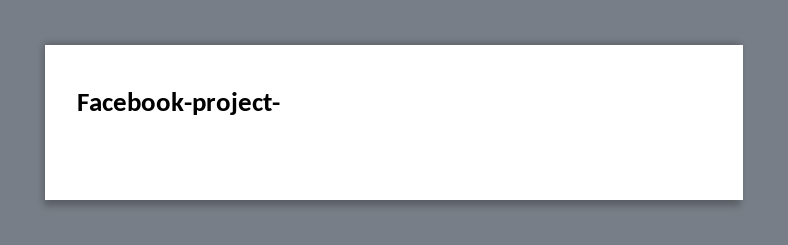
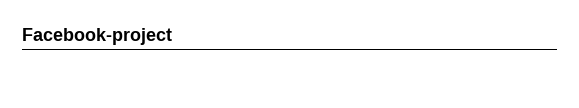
- Facebook-project-
+ Facebook-project

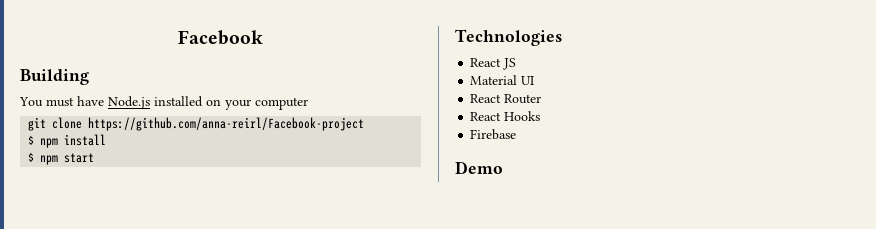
- Facebook-project
+ Facebook
+ Building
+ You must have Node.js installed on your computer
+ git clone https://github.com/anna-reirl/Facebook-project
+ $ npm install
+ $ npm start
+ Technologies
+ React JS
+ Material UI
+ React Router
+ React Hooks
+ Firebase
+ Demo

